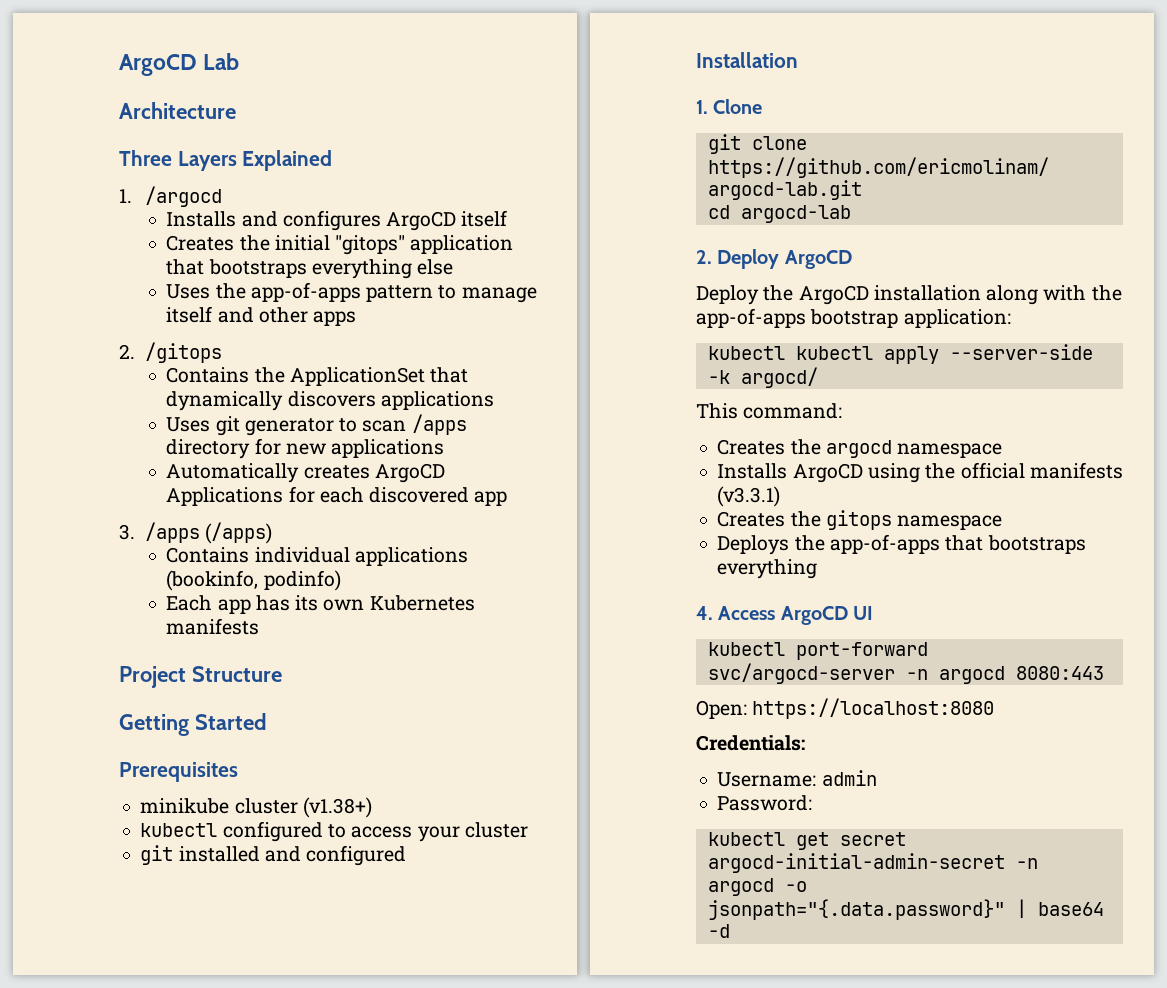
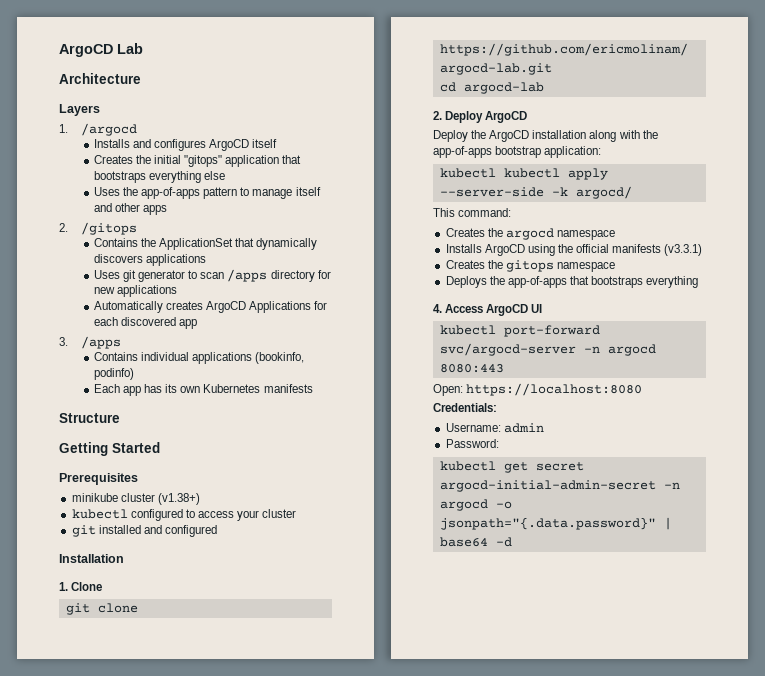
- Three Layers Explained
+ Layers
- 3. /apps (/apps)
+ 3. /apps
- Project Structure
+ Structure

